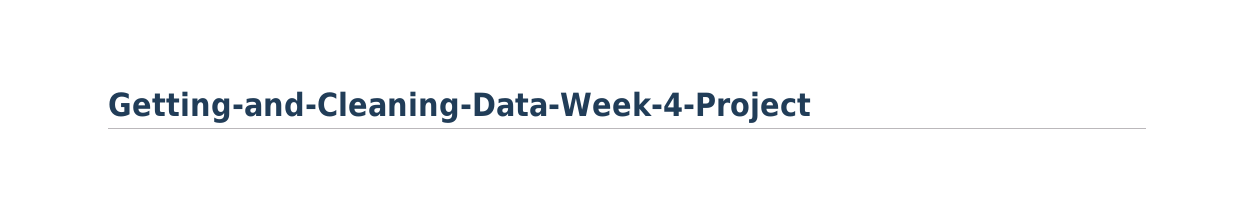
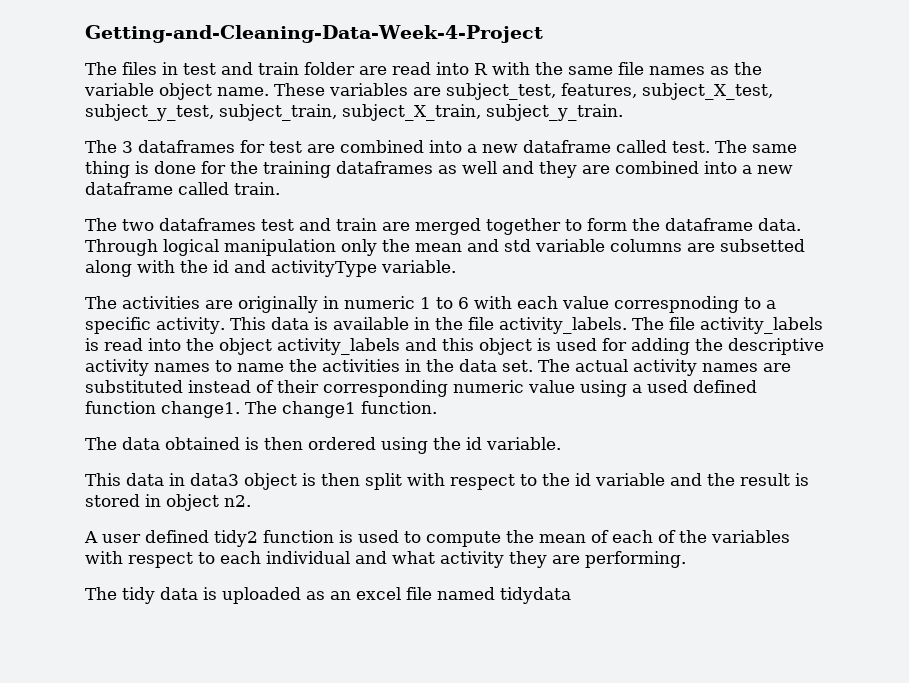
+ The files in test and train folder are read into R with the same file names as the variable object name. These variables are subject_test, features, subject_X_test, subject_y_test, subject_train, subject_X_train, subject_y_train.
+ The 3 dataframes for test are combined into a new dataframe called test. The same thing is done for the training dataframes as well and they are combined into a new dataframe called train.
+ The two dataframes test and train are merged together to form the dataframe data. Through logical manipulation only the mean and std variable columns are subsetted along with the id and activityType variable.
+ The activities are originally in numeric 1 to 6 with each value correspnoding to a specific activity. This data is available in the file activity_labels. The file activity_labels is read into the object activity_labels and this object is used for adding the descriptive activity names to name the activities in the data set. The actual activity names are substituted instead of their corresponding numeric value using a used defined function change1. The change1 function.
+ The data obtained is then ordered using the id variable.
+ This data in data3 object is then split with respect to the id variable and the result is stored in object n2.
+ A user defined tidy2 function is used to compute the mean of each of the variables with respect to each individual and what activity they are performing.
+ The tidy data is uploaded as an excel file named tidydata

